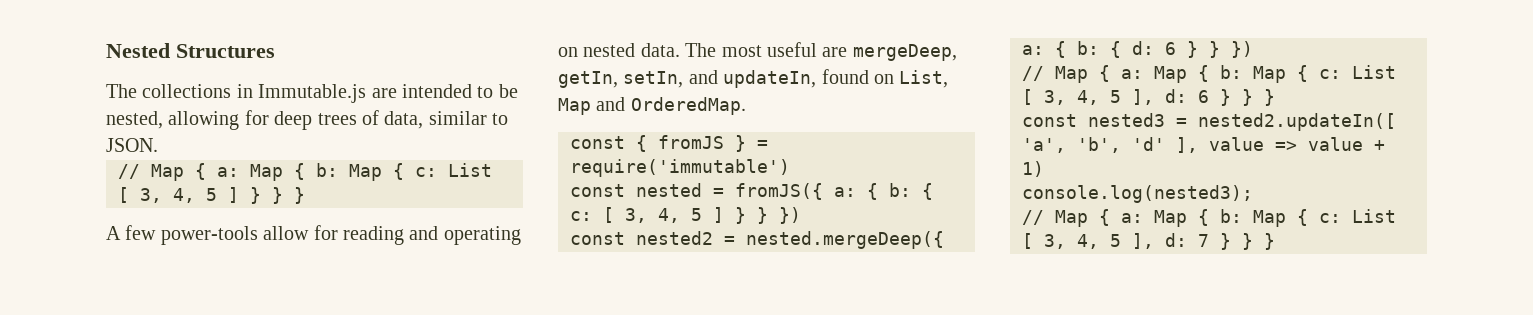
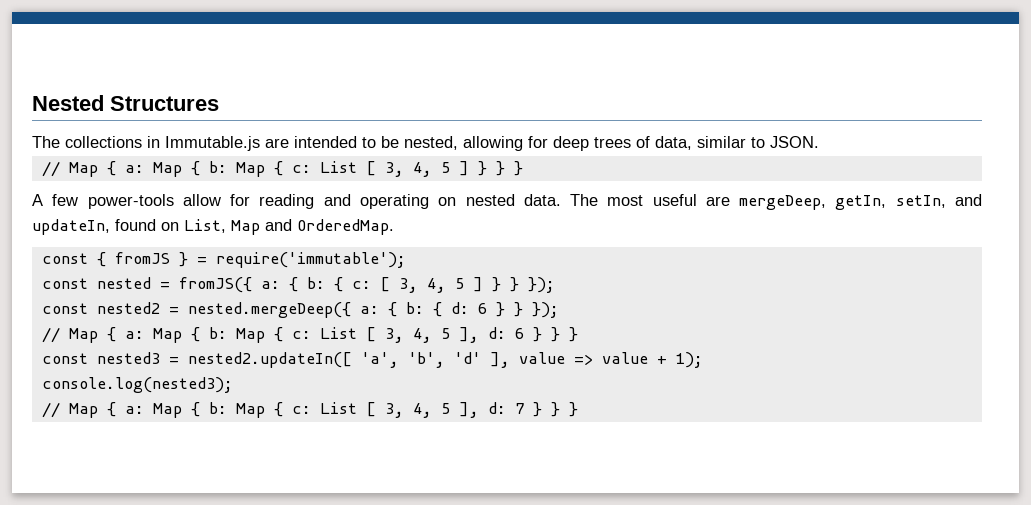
- const { fromJS } = require('immutable')
+ const { fromJS } = require('immutable');
- const nested = fromJS({ a: { b: { c: [ 3, 4, 5 ] } } })
+ const nested = fromJS({ a: { b: { c: [ 3, 4, 5 ] } } });
- const nested2 = nested.mergeDeep({ a: { b: { d: 6 } } })
+ const nested2 = nested.mergeDeep({ a: { b: { d: 6 } } });
- const nested3 = nested2.updateIn([ 'a', 'b', 'd' ], value => value + 1)
+ const nested3 = nested2.updateIn([ 'a', 'b', 'd' ], value => value + 1);

